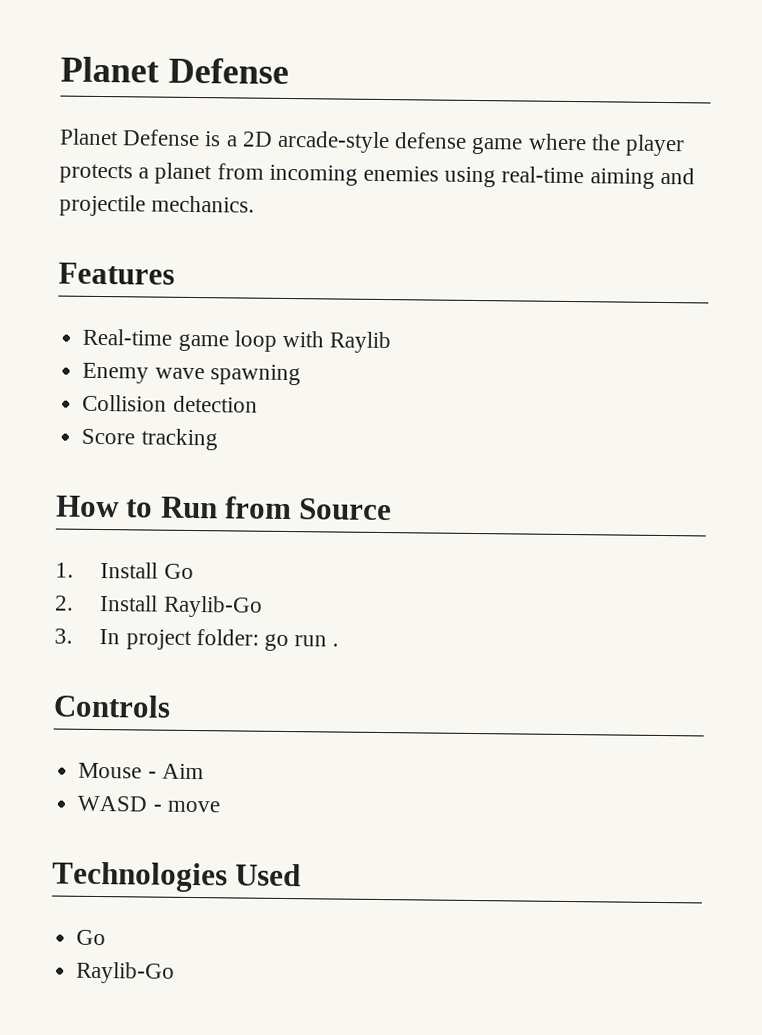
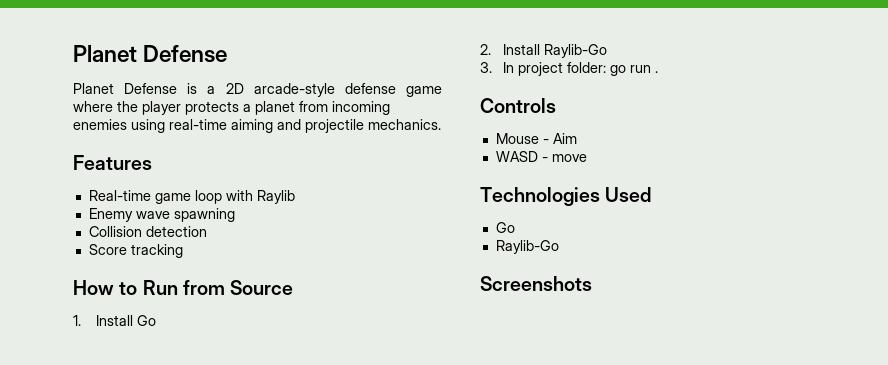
+ Screenshots

